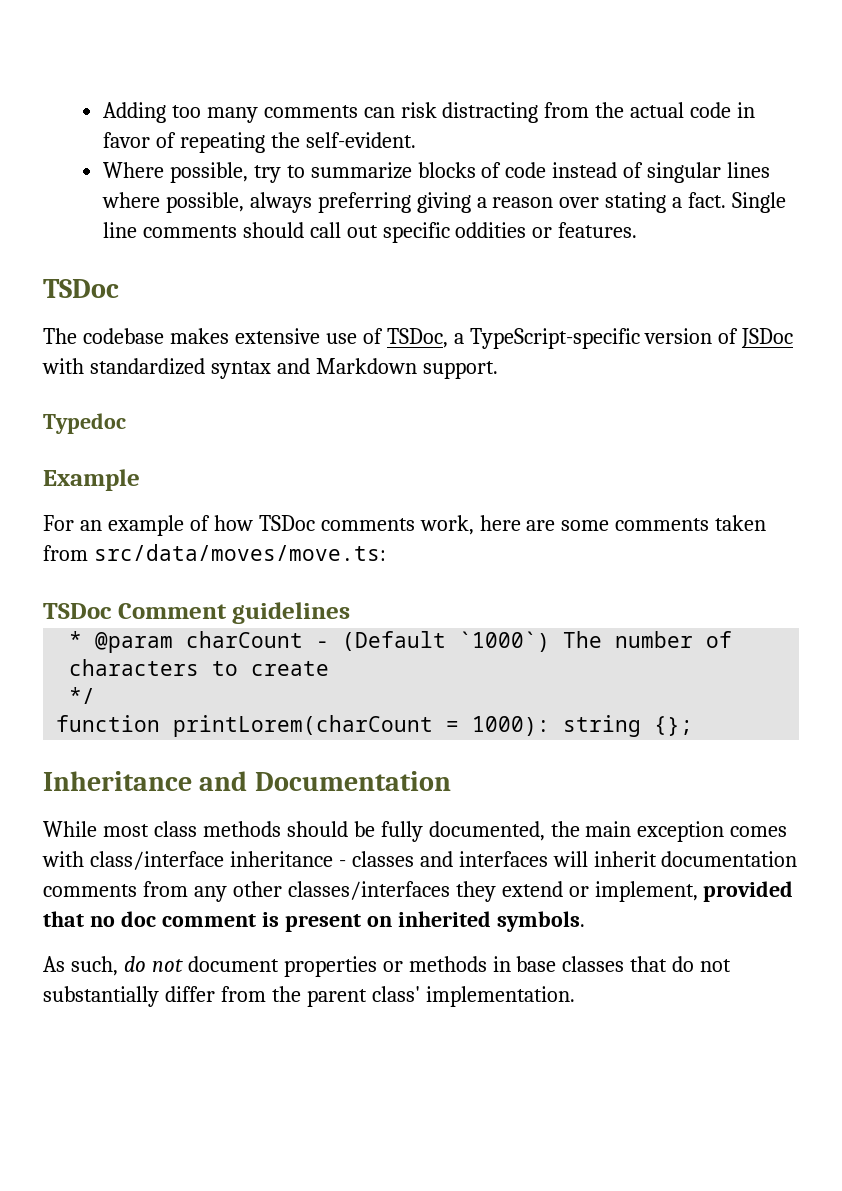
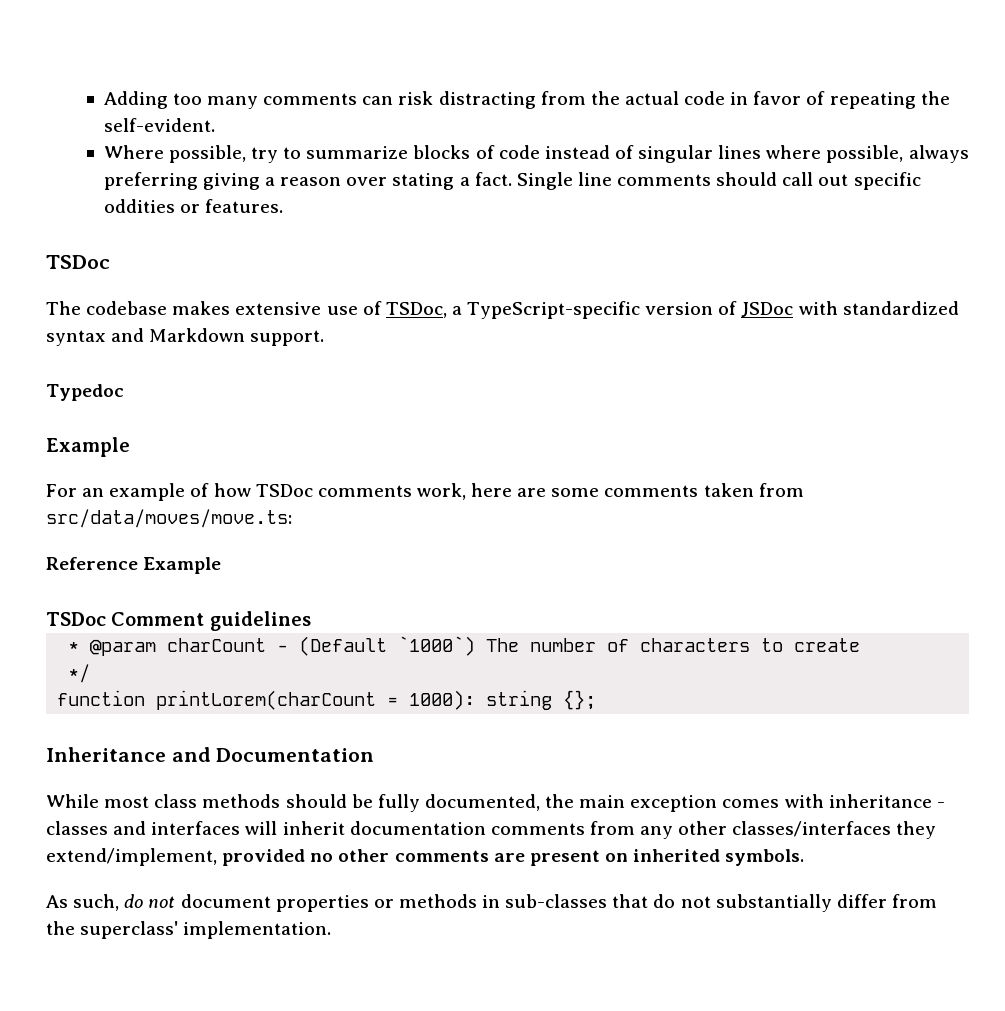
+ Reference Example
- While most class methods should be fully documented, the main exception comes with class/interface inheritance - classes and interfaces will inherit documentation comments from any other classes/interfaces they extend or implement, provided that no doc comment is present on inherited symbols.
+ While most class methods should be fully documented, the main exception comes with inheritance - classes and interfaces will inherit documentation comments from any other classes/interfaces they extend/implement, provided no other comments are present on inherited symbols.
- As such, do not document properties or methods in base classes that do not substantially differ from the parent class' implementation.
+ As such, do not document properties or methods in sub-classes that do not substantially differ from the superclass' implementation.

